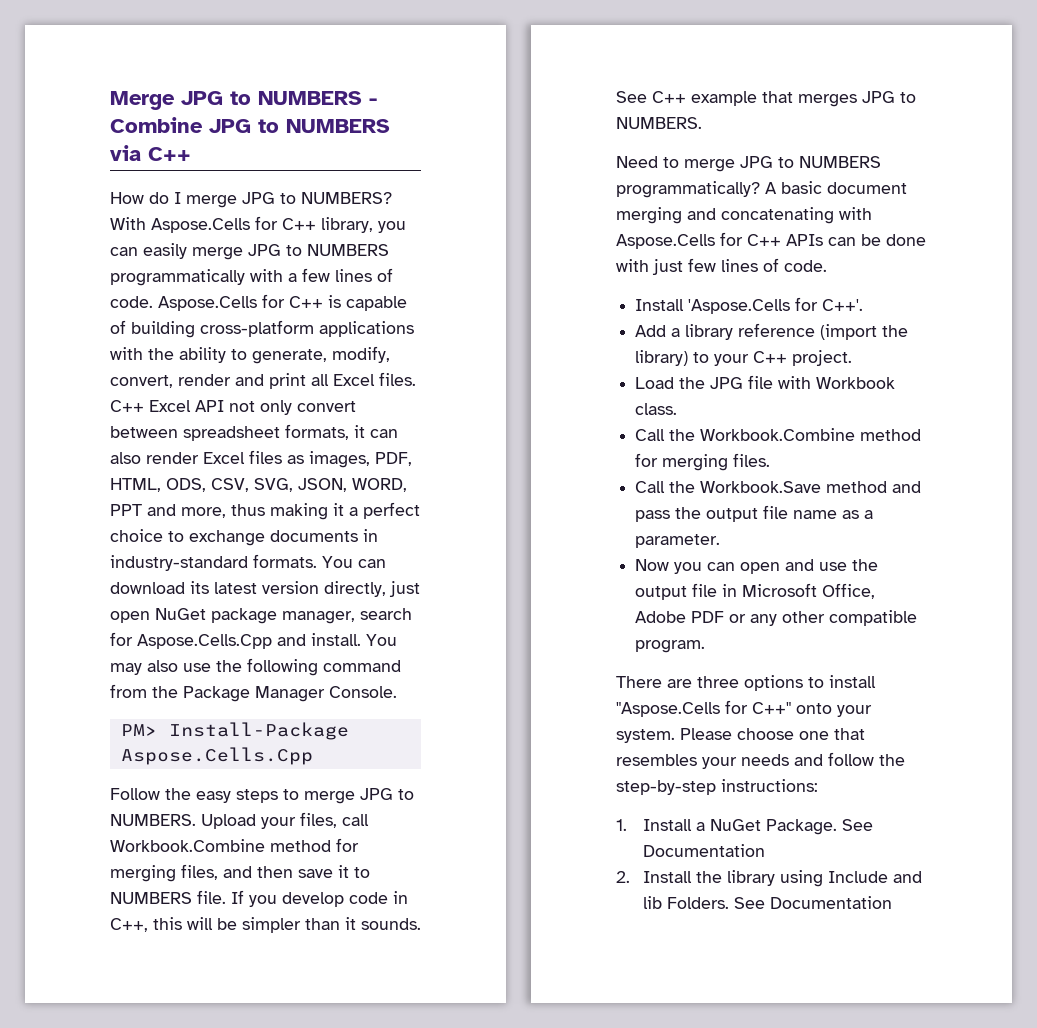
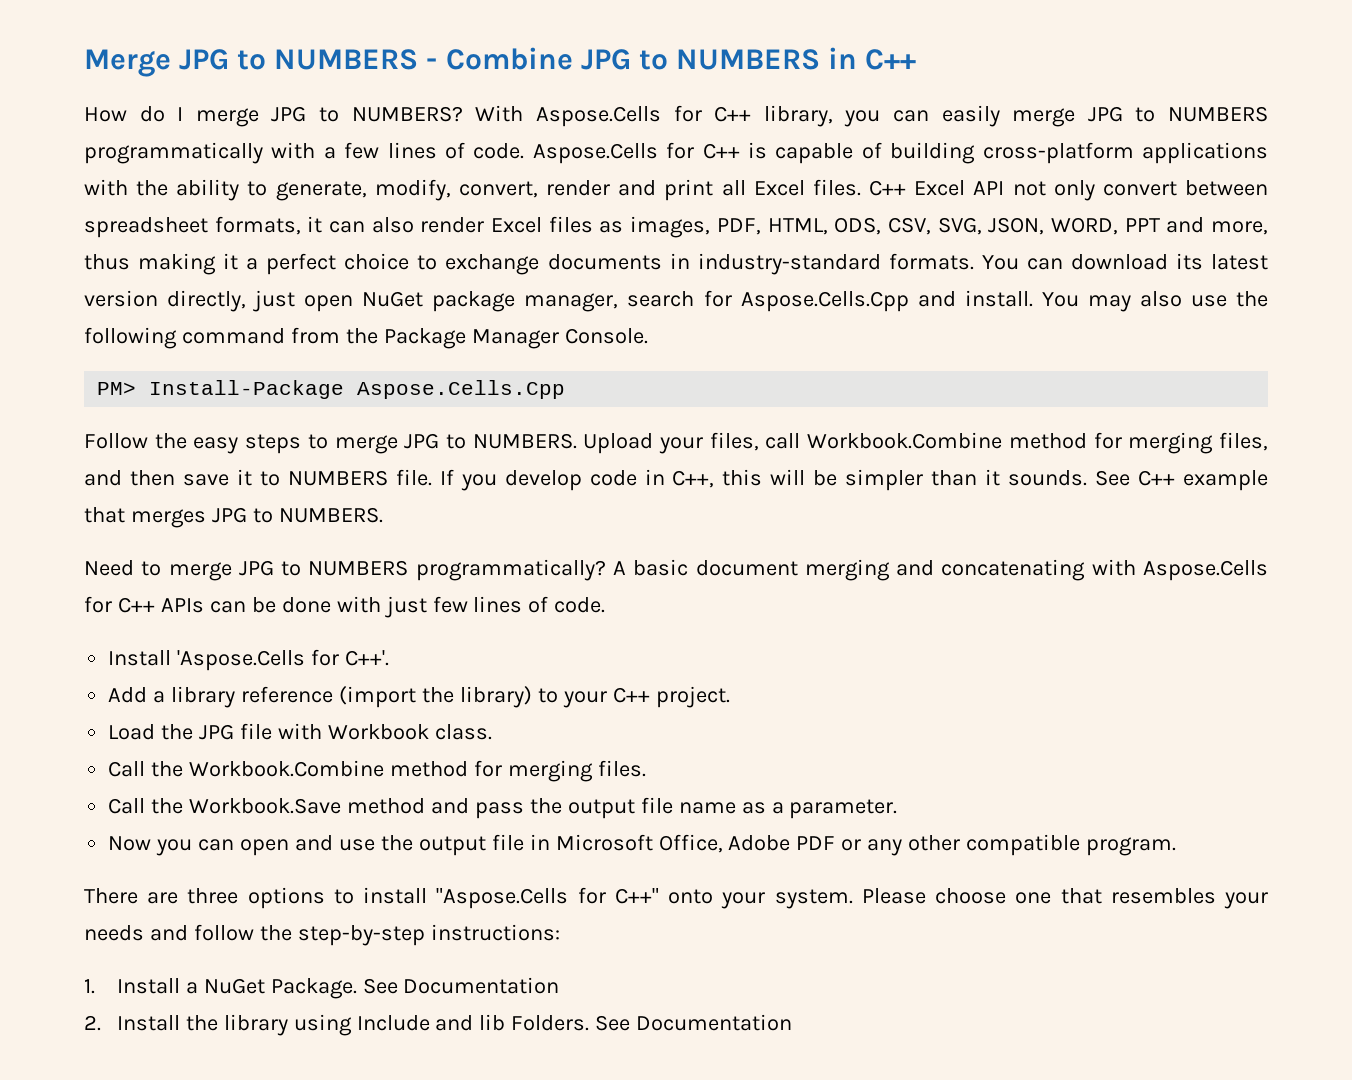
- Merge JPG to NUMBERS - Combine JPG to NUMBERS via C++
+ Merge JPG to NUMBERS - Combine JPG to NUMBERS in C++

